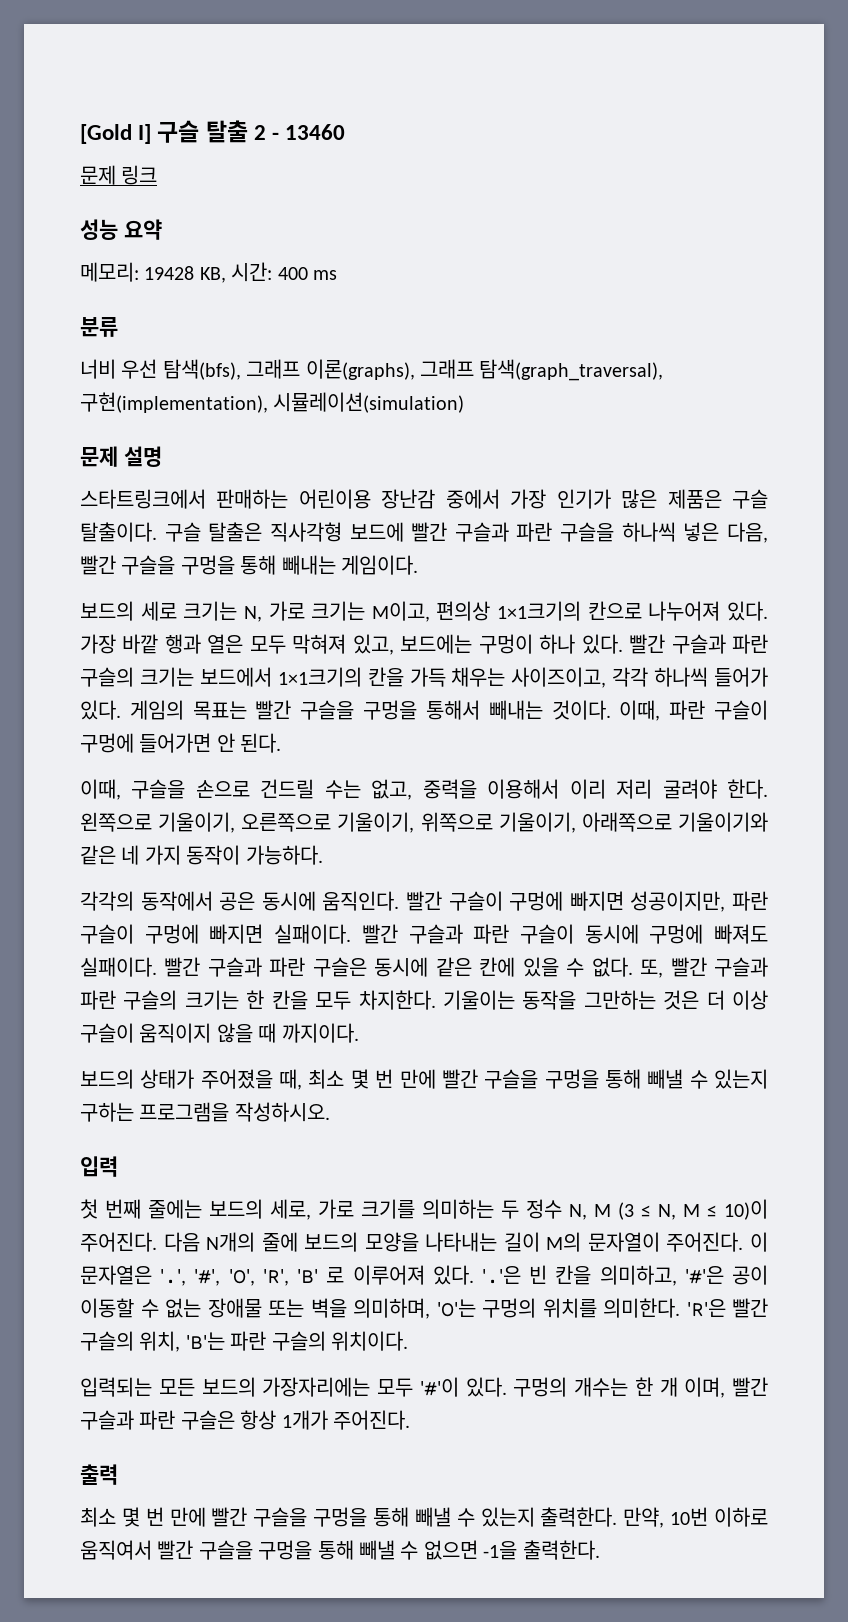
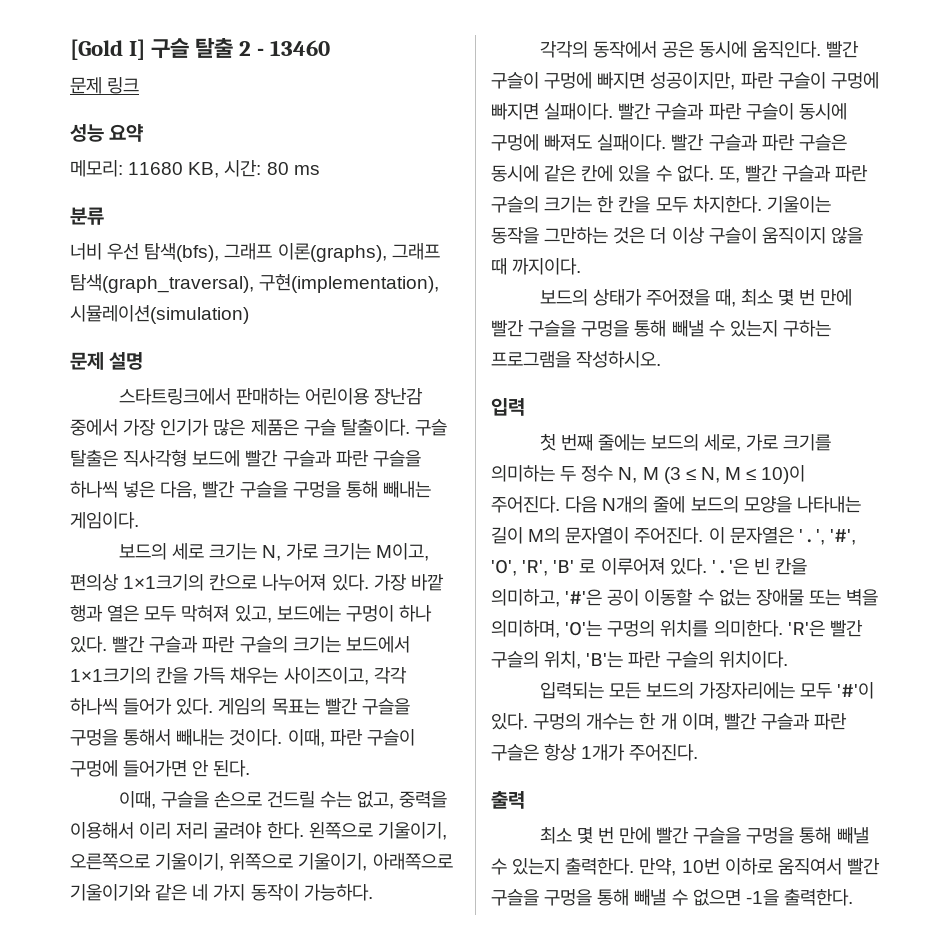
- 메모리: 19428 KB, 시간: 400 ms
+ 메모리: 11680 KB, 시간: 80 ms

